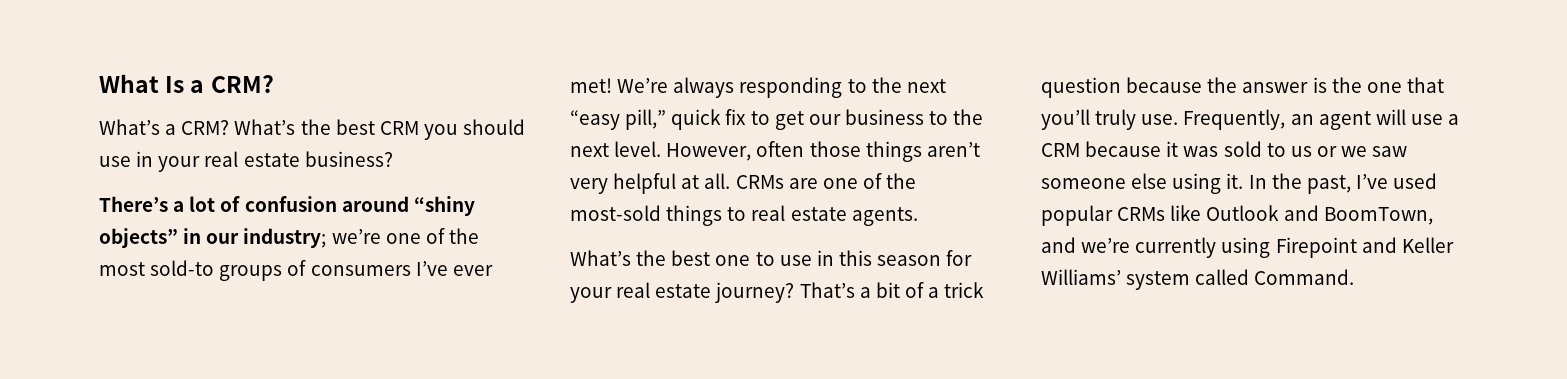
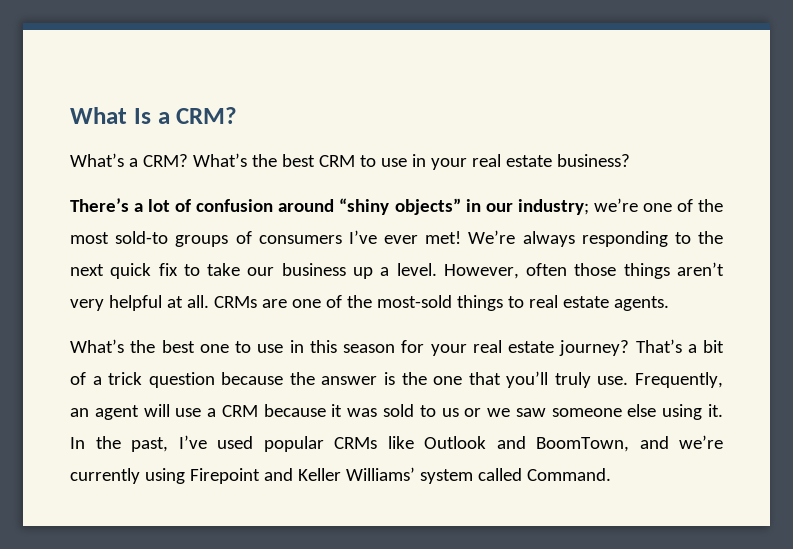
- What’s the best CRM you should use in your real estate business?
+ What’s the best CRM to use in your real estate business?
- We’re always responding to the next “easy pill,” quick fix to get our business to the next level.
+ We’re always responding to the next quick fix to take our business up a level.

